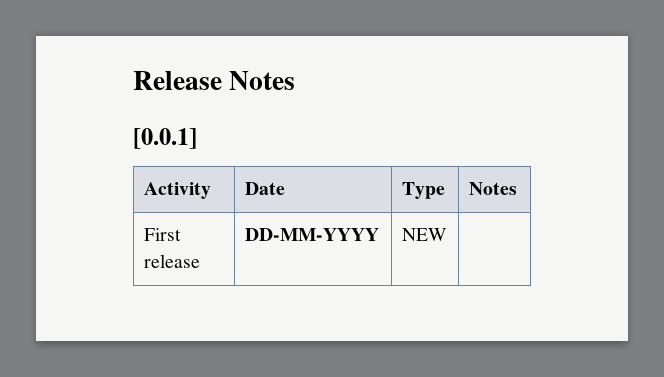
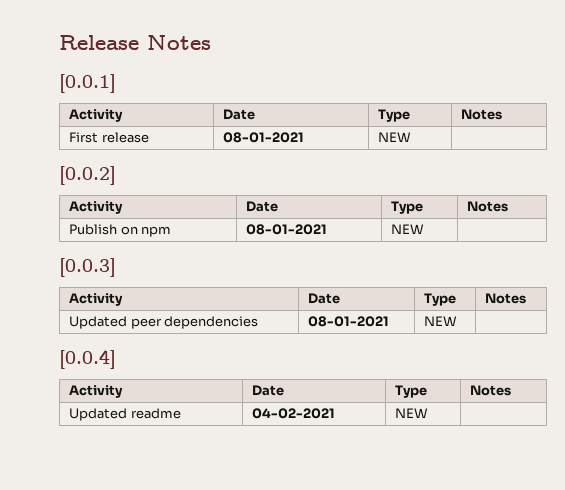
- First release | DD-MM-YYYY | NEW |
+ First release | 08-01-2021 | NEW |
+ [0.0.2]
+ Activity | Date | Type | Notes
+ Publish on npm | 08-01-2021 | NEW |
+ [0.0.3]
+ Activity | Date | Type | Notes
+ Updated peer dependencies | 08-01-2021 | NEW |
+ [0.0.4]
+ Activity | Date | Type | Notes
+ Updated readme | 04-02-2021 | NEW |

